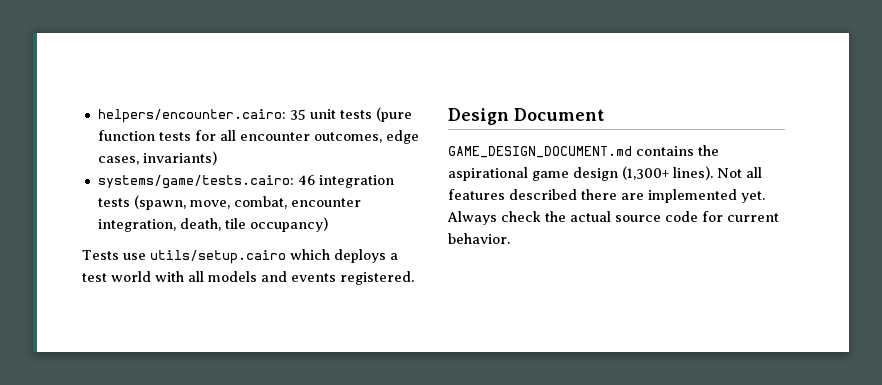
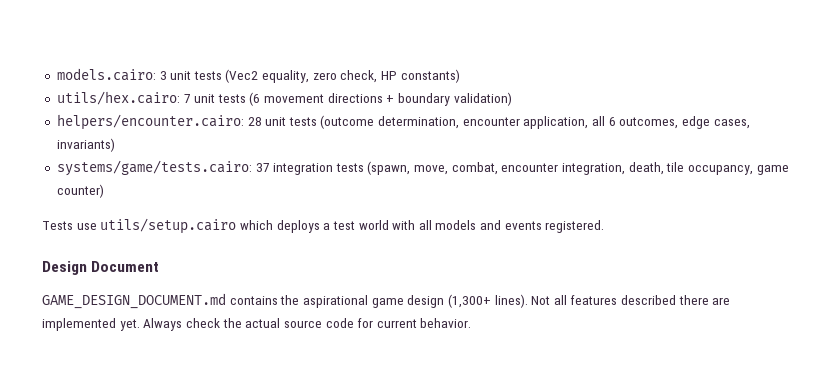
- helpers/encounter.cairo: 35 unit tests (pure function tests for all encounter outcomes, edge cases, invariants)
+ models.cairo: 3 unit tests (Vec2 equality, zero check, HP constants)
+ utils/hex.cairo: 7 unit tests (6 movement directions + boundary validation)
+ helpers/encounter.cairo: 28 unit tests (outcome determination, encounter application, all 6 outcomes, edge cases, invariants)
- systems/game/tests.cairo: 46 integration tests (spawn, move, combat, encounter integration, death, tile occupancy)
+ systems/game/tests.cairo: 37 integration tests (spawn, move, combat, encounter integration, death, tile occupancy, game counter)

